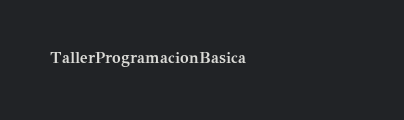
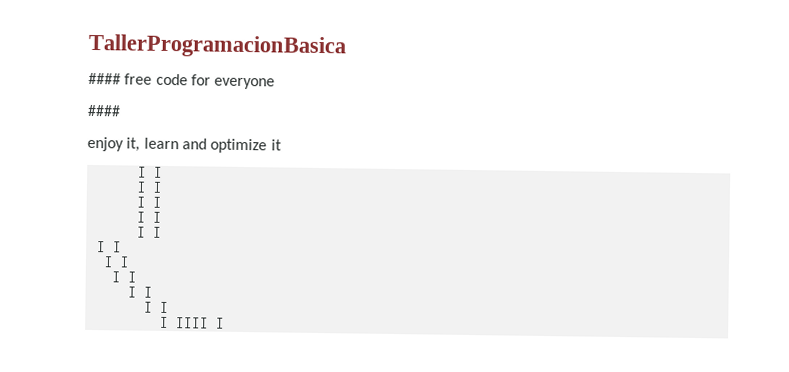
+ #### free code for everyone
+ ####
+ enjoy it, learn and optimize it
+ I I
+ I I
+ I I
+ I I
+ I I
+ I I
+ I I
+ I I
+ I I
+ I I
+ I IIII I

